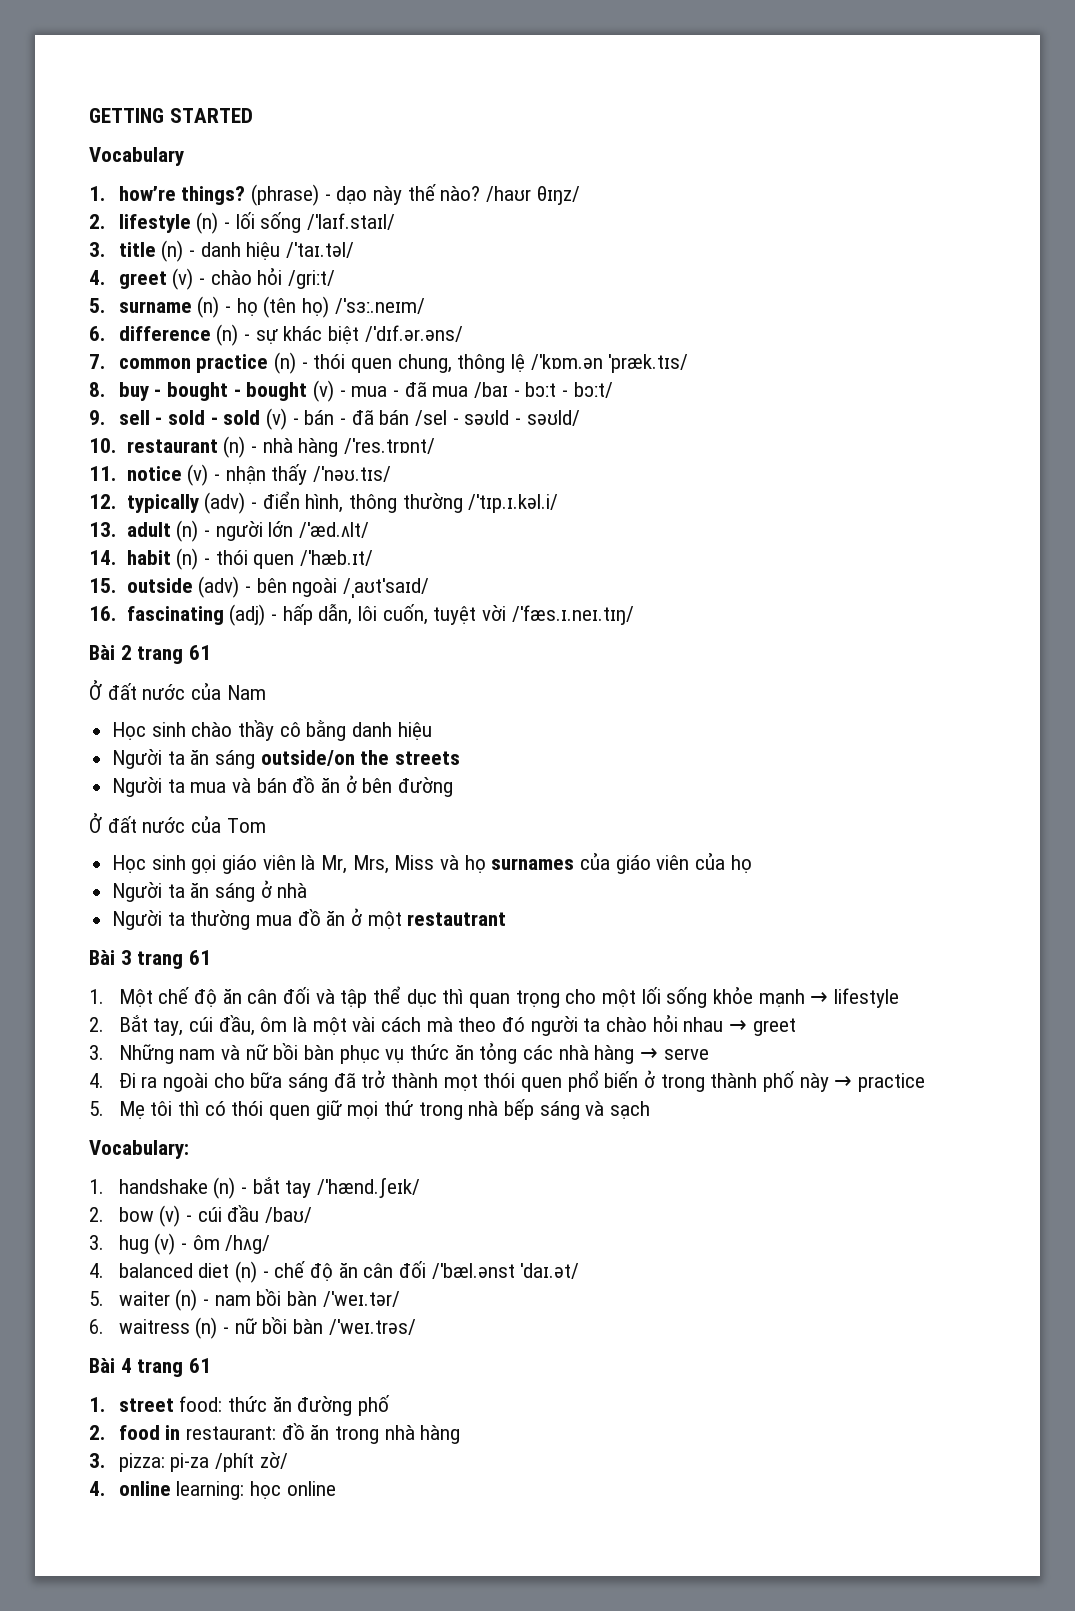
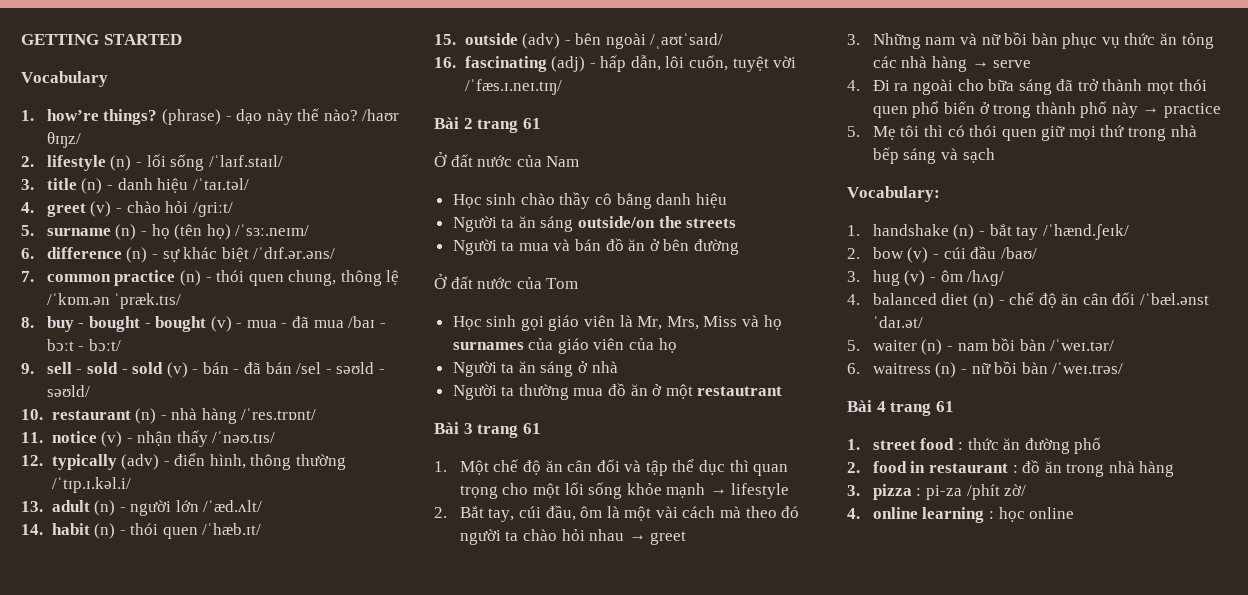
- 1. street food: thức ăn đường phố
+ 1. street food : thức ăn đường phố
- 2. food in restaurant: đồ ăn trong nhà hàng
+ 2. food in restaurant : đồ ăn trong nhà hàng
- 3. pizza: pi-za /phít zờ/
+ 3. pizza : pi-za /phít zờ/
- 4. online learning: học online
+ 4. online learning : học online

